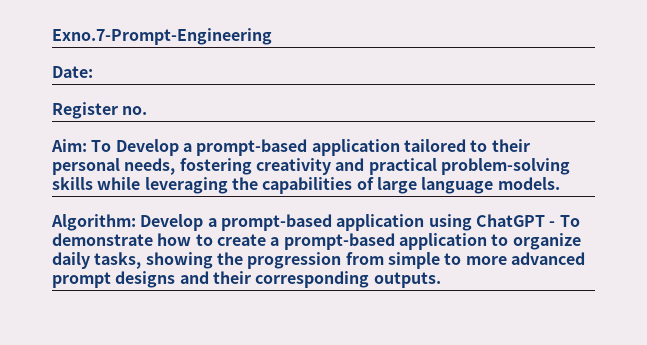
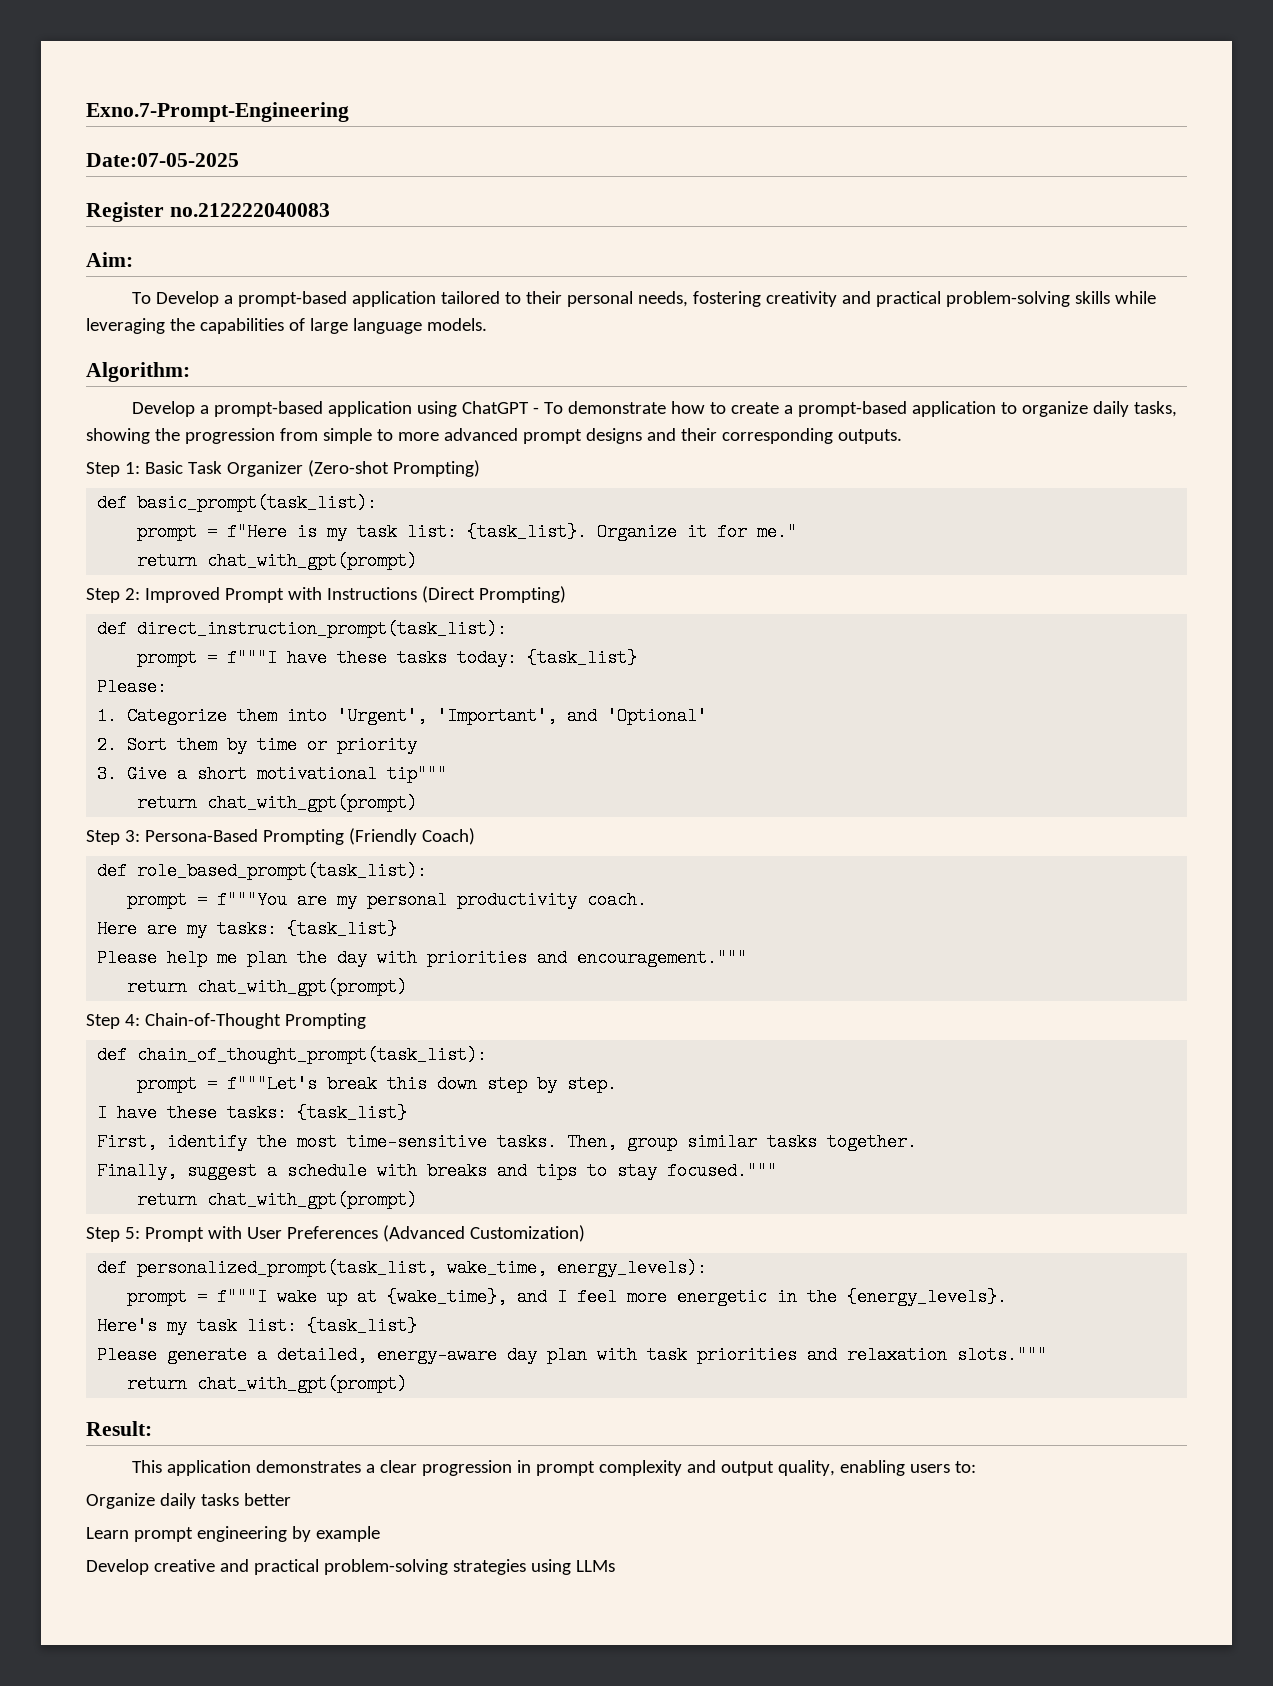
- Date:
+ Date:07-05-2025
- Register no.
+ Register no.212222040083
- Aim: To Develop a prompt-based application tailored to their personal needs, fostering creativity and practical problem-solving skills while leveraging the capabilities of large language models.
+ Aim:
+ To Develop a prompt-based application tailored to their personal needs, fostering creativity and practical problem-solving skills while leveraging the capabilities of large language models.
- Algorithm: Develop a prompt-based application using ChatGPT - To demonstrate how to create a prompt-based application to organize daily tasks, showing the progression from simple to more advanced prompt designs and their corresponding outputs.
+ Algorithm:
+ Develop a prompt-based application using ChatGPT - To demonstrate how to create a prompt-based application to organize daily tasks, showing the progression from simple to more advanced prompt designs and their corresponding outputs.
+ Step 1: Basic Task Organizer (Zero-shot Prompting)
+ def basic_prompt(task_list):
+ prompt = f"Here is my task list: {task_list}. Organize it for me."
+ return chat_with_gpt(prompt)
+ Step 2: Improved Prompt with Instructions (Direct Prompting)
+ def direct_instruction_prompt(task_list):
+ prompt = f"""I have these tasks today: {task_list}
+ Please:
+ 1. Categorize them into 'Urgent', 'Important', and 'Optional'
+ 2. Sort them by time or priority
+ 3. Give a short motivational tip"""
+ return chat_with_gpt(prompt)
+ Step 3: Persona-Based Prompting (Friendly Coach)
+ def role_based_prompt(task_list):
+ prompt = f"""You are my personal productivity coach.
+ Here are my tasks: {task_list}
+ Please help me plan the day with priorities and encouragement."""
+ return chat_with_gpt(prompt)
+ Step 4: Chain-of-Thought Prompting
+ def chain_of_thought_prompt(task_list):
+ prompt = f"""Let's break this down step by step.
+ I have these tasks: {task_list}
+ First, identify the most time-sensitive tasks. Then, group similar tasks together.
+ Finally, suggest a schedule with breaks and tips to stay focused."""
+ return chat_with_gpt(prompt)
+ Step 5: Prompt with User Preferences (Advanced Customization)
+ def personalized_prompt(task_list, wake_time, energy_levels):
+ prompt = f"""I wake up at {wake_time}, and I feel more energetic in the {energy_levels}.
+ Here's my task list: {task_list}
+ Please generate a detailed, energy-aware day plan with task priorities and relaxation slots."""
+ return chat_with_gpt(prompt)
+ Result:
+ This application demonstrates a clear progression in prompt complexity and output quality, enabling users to:
+ Organize daily tasks better
+ Learn prompt engineering by example
+ Develop creative and practical problem-solving strategies using LLMs

